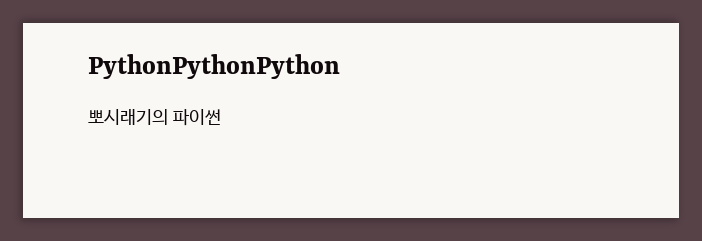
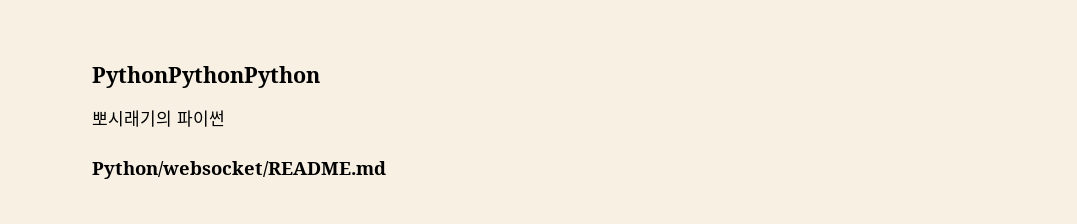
+ Python/websocket/README.md

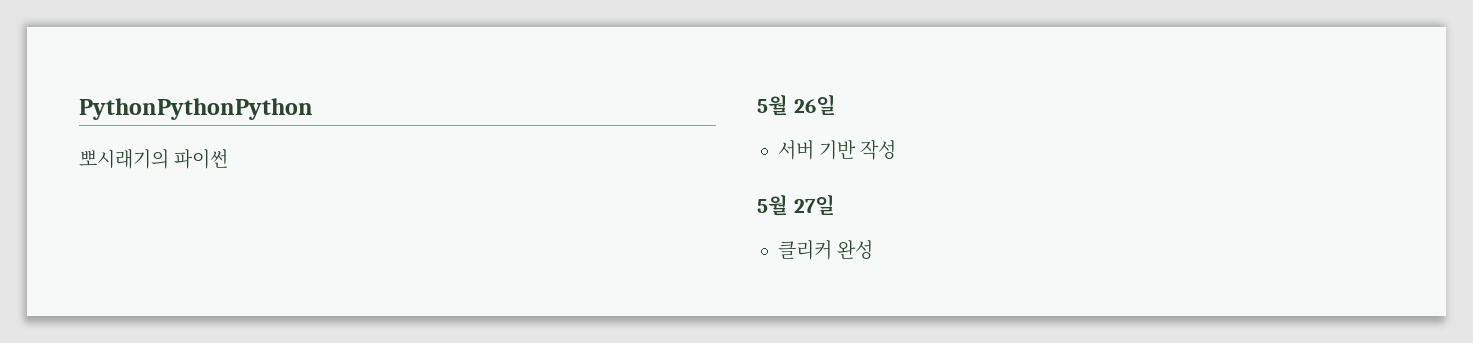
- Python/websocket/README.md
+ 5월 26일
+ 서버 기반 작성
+ 5월 27일
+ 클리커 완성

